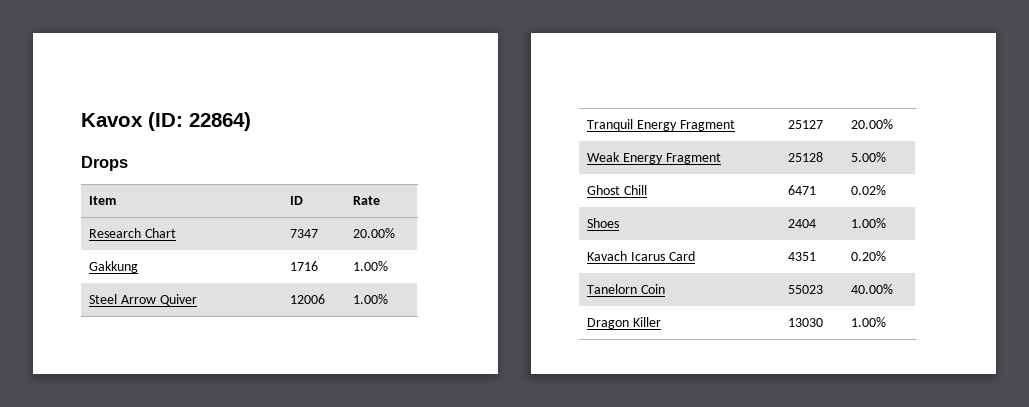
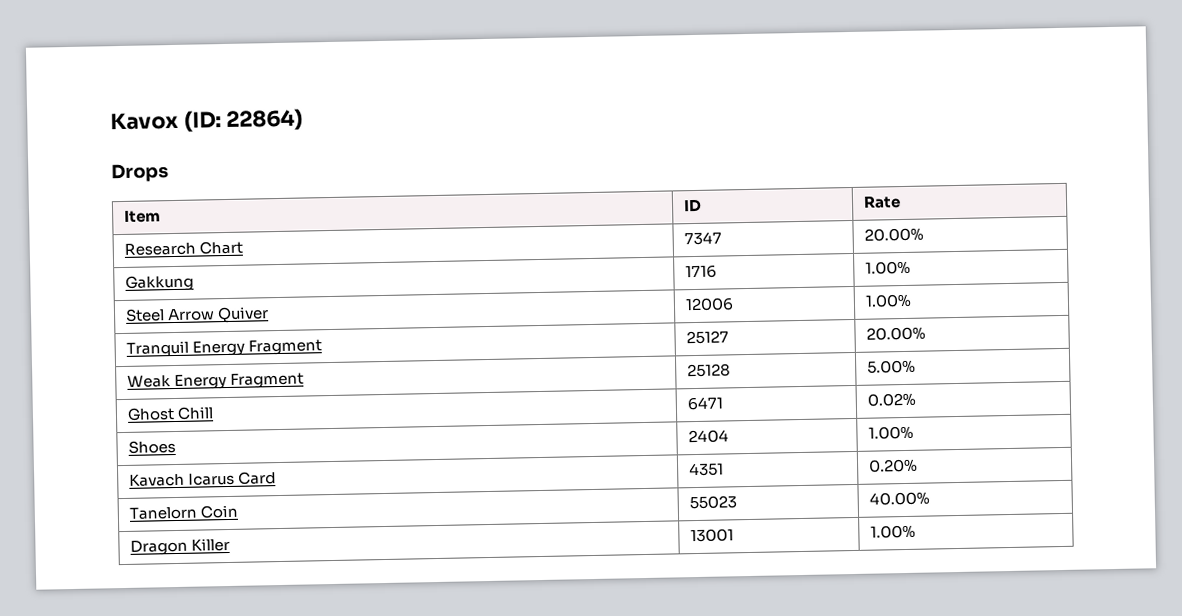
- Dragon Killer | 13030 | 1.00%
+ Dragon Killer | 13001 | 1.00%

